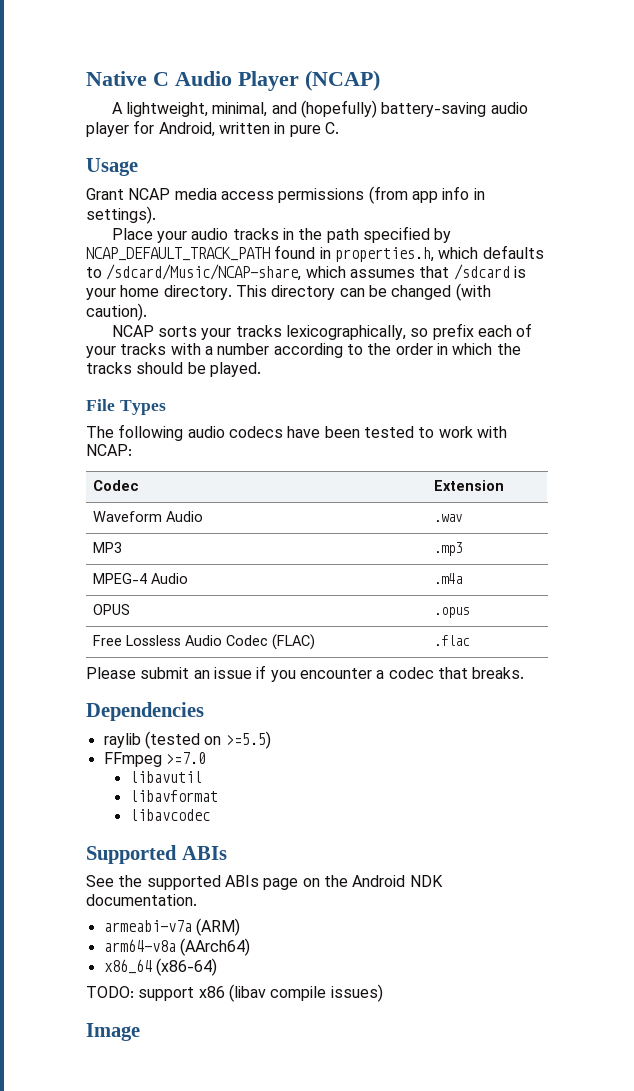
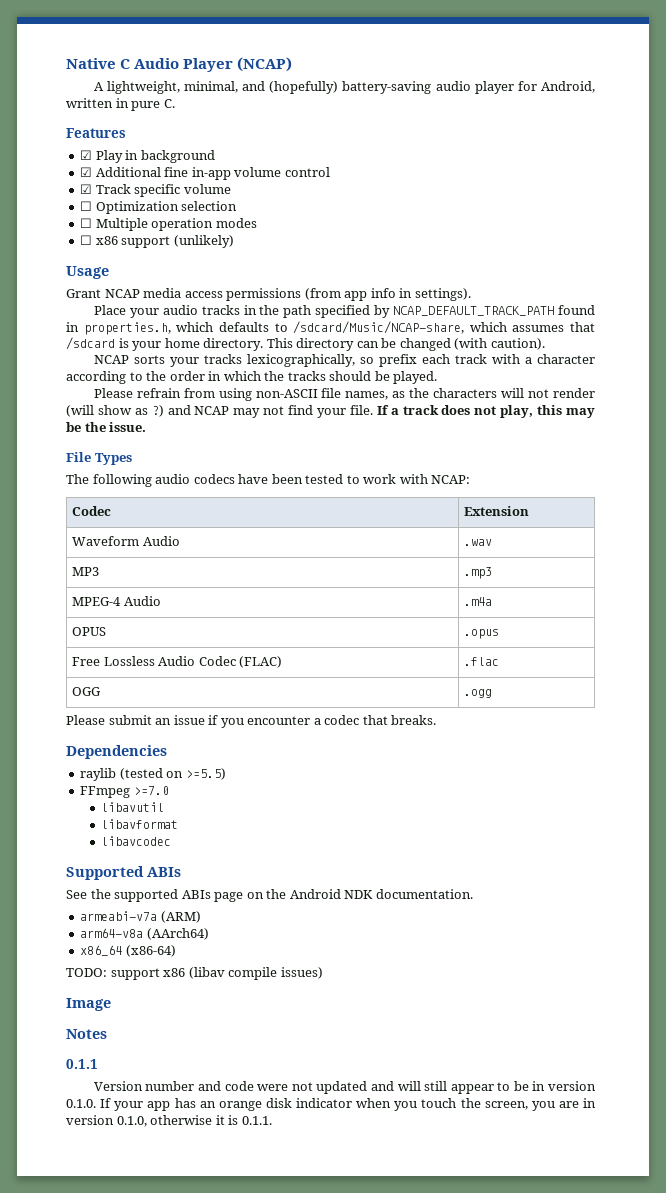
+ Features
+ ☑ Play in background
+ ☑ Additional fine in-app volume control
+ ☑ Track specific volume
+ ☐ Optimization selection
+ ☐ Multiple operation modes
+ ☐ x86 support (unlikely)
- NCAP sorts your tracks lexicographically, so prefix each of your tracks with a number according to the order in which the tracks should be played.
+ NCAP sorts your tracks lexicographically, so prefix each track with a character according to the order in which the tracks should be played.
+ Please refrain from using non-ASCII file names, as the characters will not render (will show as ?) and NCAP may not find your file. If a track does not play, this may be the issue.
+ OGG | .ogg
+ Notes
+ 0.1.1
+ Version number and code were not updated and will still appear to be in version 0.1.0. If your app has an orange disk indicator when you touch the screen, you are in version 0.1.0, otherwise it is 0.1.1.

